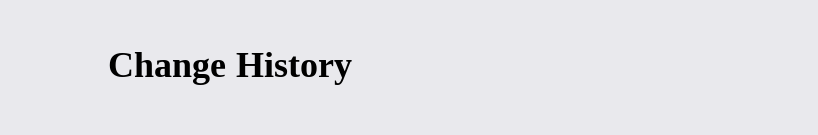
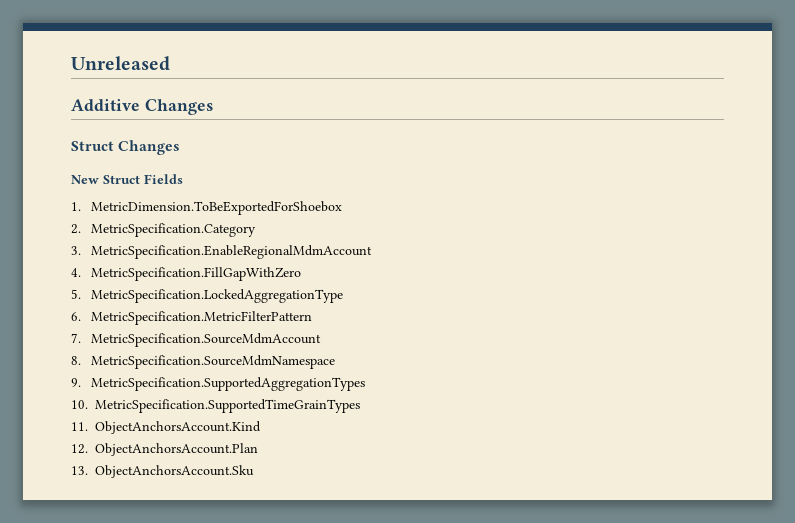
- Change History
+ Unreleased
+ Additive Changes
+ Struct Changes
+ New Struct Fields
+ 1. MetricDimension.ToBeExportedForShoebox
+ 2. MetricSpecification.Category
+ 3. MetricSpecification.EnableRegionalMdmAccount
+ 4. MetricSpecification.FillGapWithZero
+ 5. MetricSpecification.LockedAggregationType
+ 6. MetricSpecification.MetricFilterPattern
+ 7. MetricSpecification.SourceMdmAccount
+ 8. MetricSpecification.SourceMdmNamespace
+ 9. MetricSpecification.SupportedAggregationTypes
+ 10. MetricSpecification.SupportedTimeGrainTypes
+ 11. ObjectAnchorsAccount.Kind
+ 12. ObjectAnchorsAccount.Plan
+ 13. ObjectAnchorsAccount.Sku

